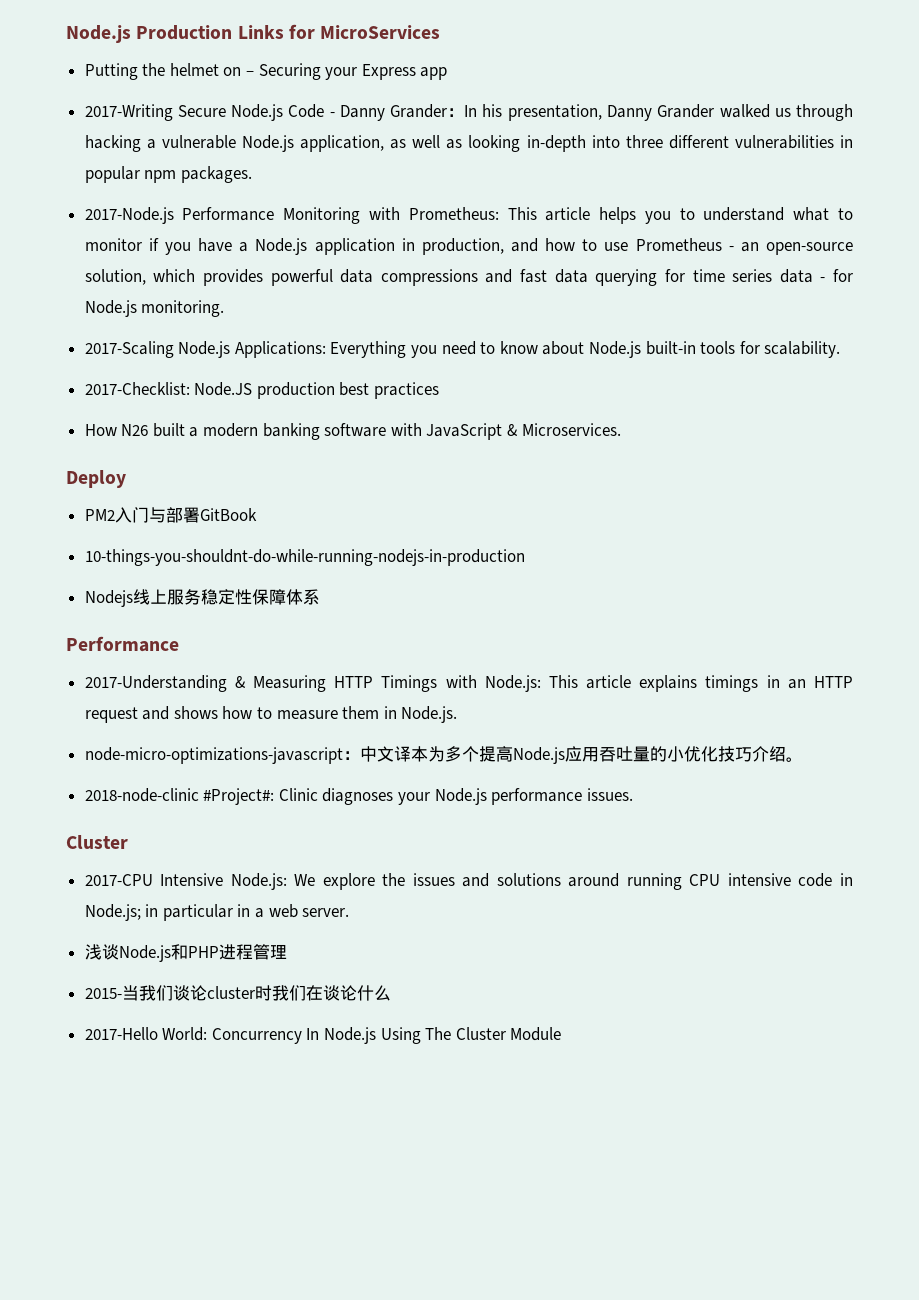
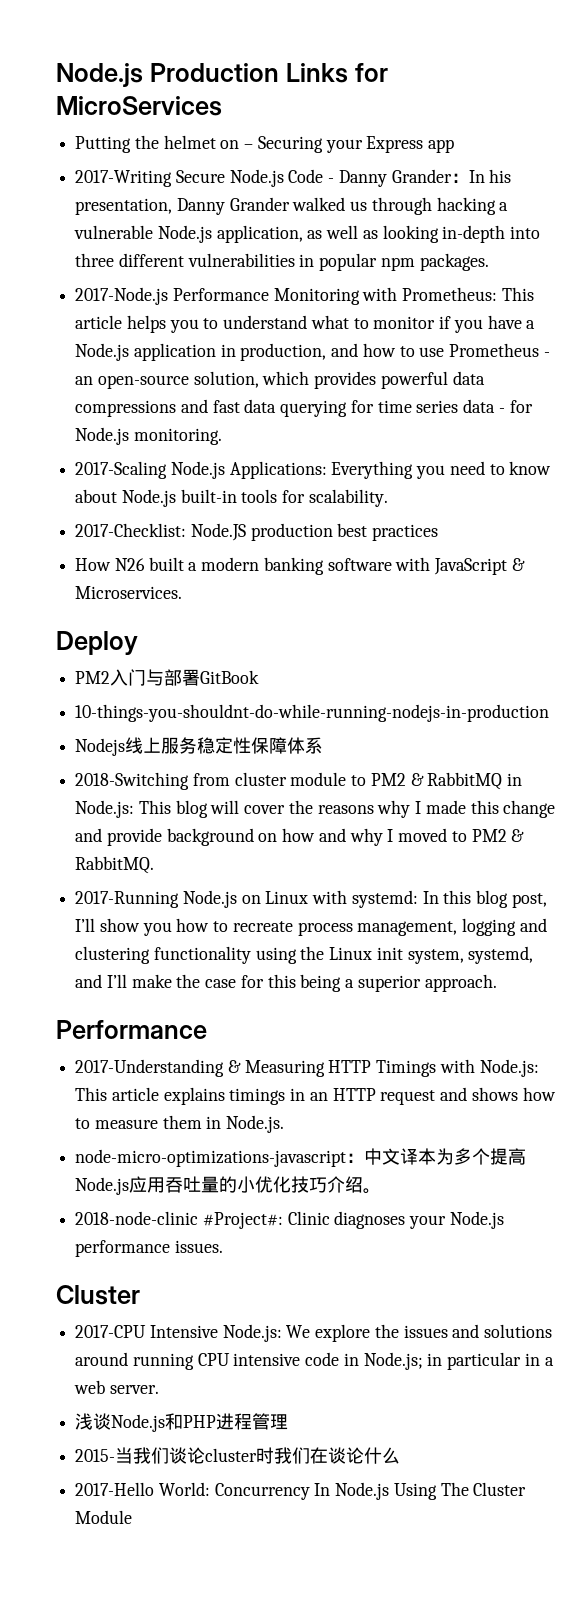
+ 2018-Switching from cluster module to PM2 & RabbitMQ in Node.js: This blog will cover the reasons why I made this change and provide background on how and why I moved to PM2 & RabbitMQ.
+ 2017-Running Node.js on Linux with systemd: In this blog post, I’ll show you how to recreate process management, logging and clustering functionality using the Linux init system, systemd, and I’ll make the case for this being a superior approach.

